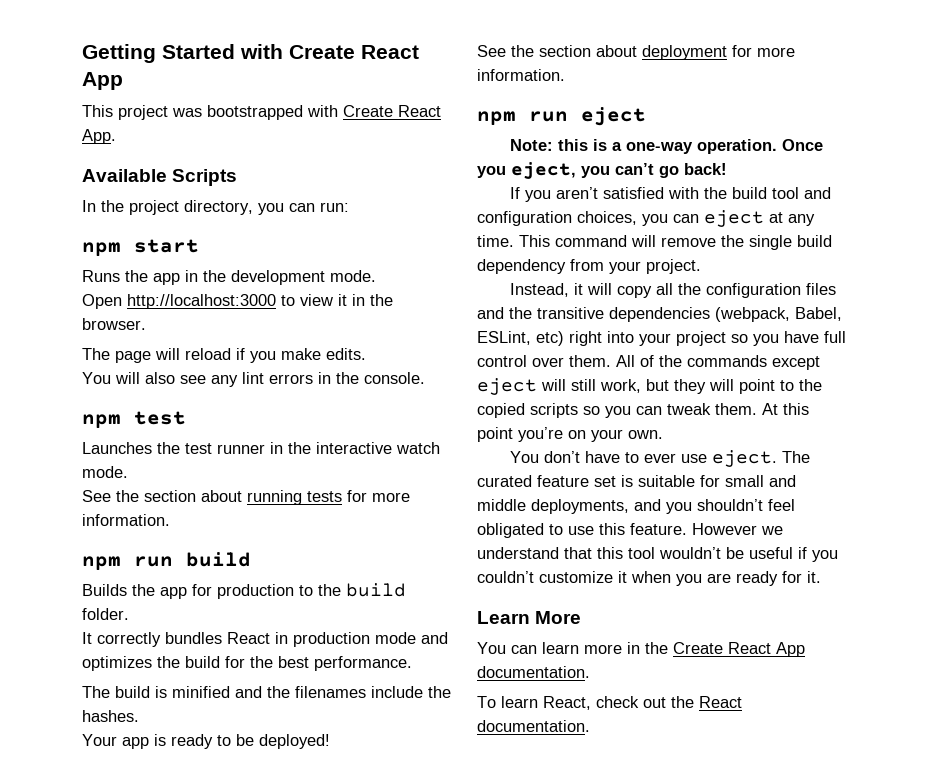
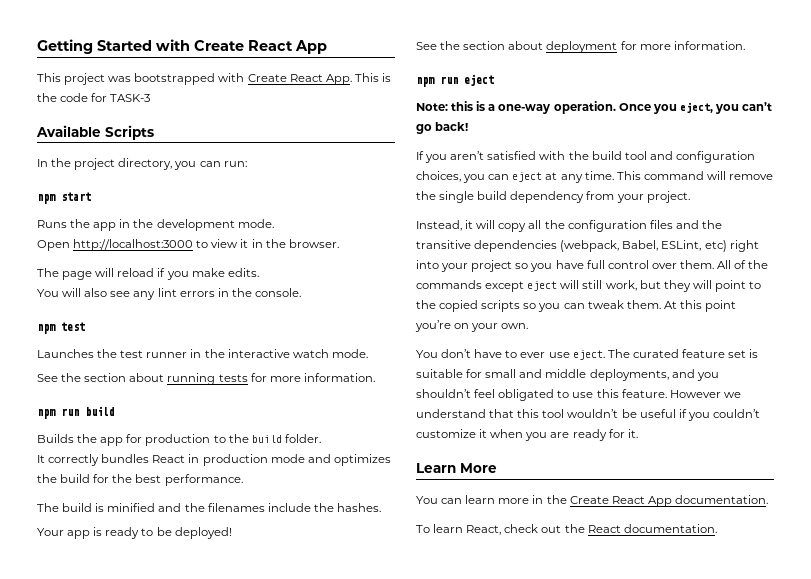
- This project was bootstrapped with Create React App.
+ This project was bootstrapped with Create React App. This is the code for TASK-3

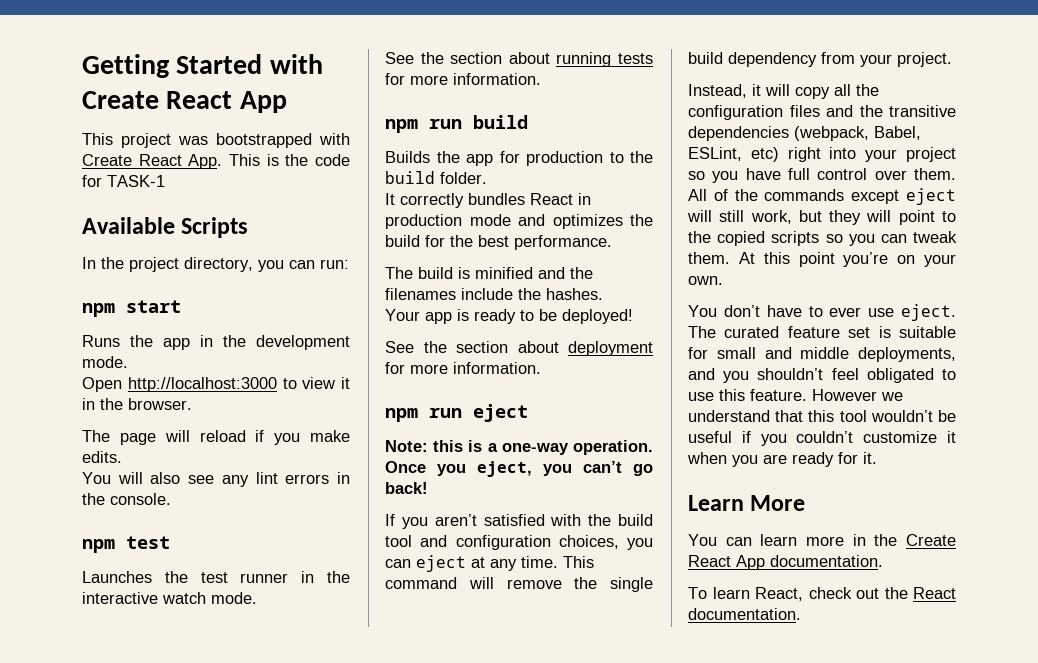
- This project was bootstrapped with Create React App. This is the code for TASK-3
+ This project was bootstrapped with Create React App. This is the code for TASK-1

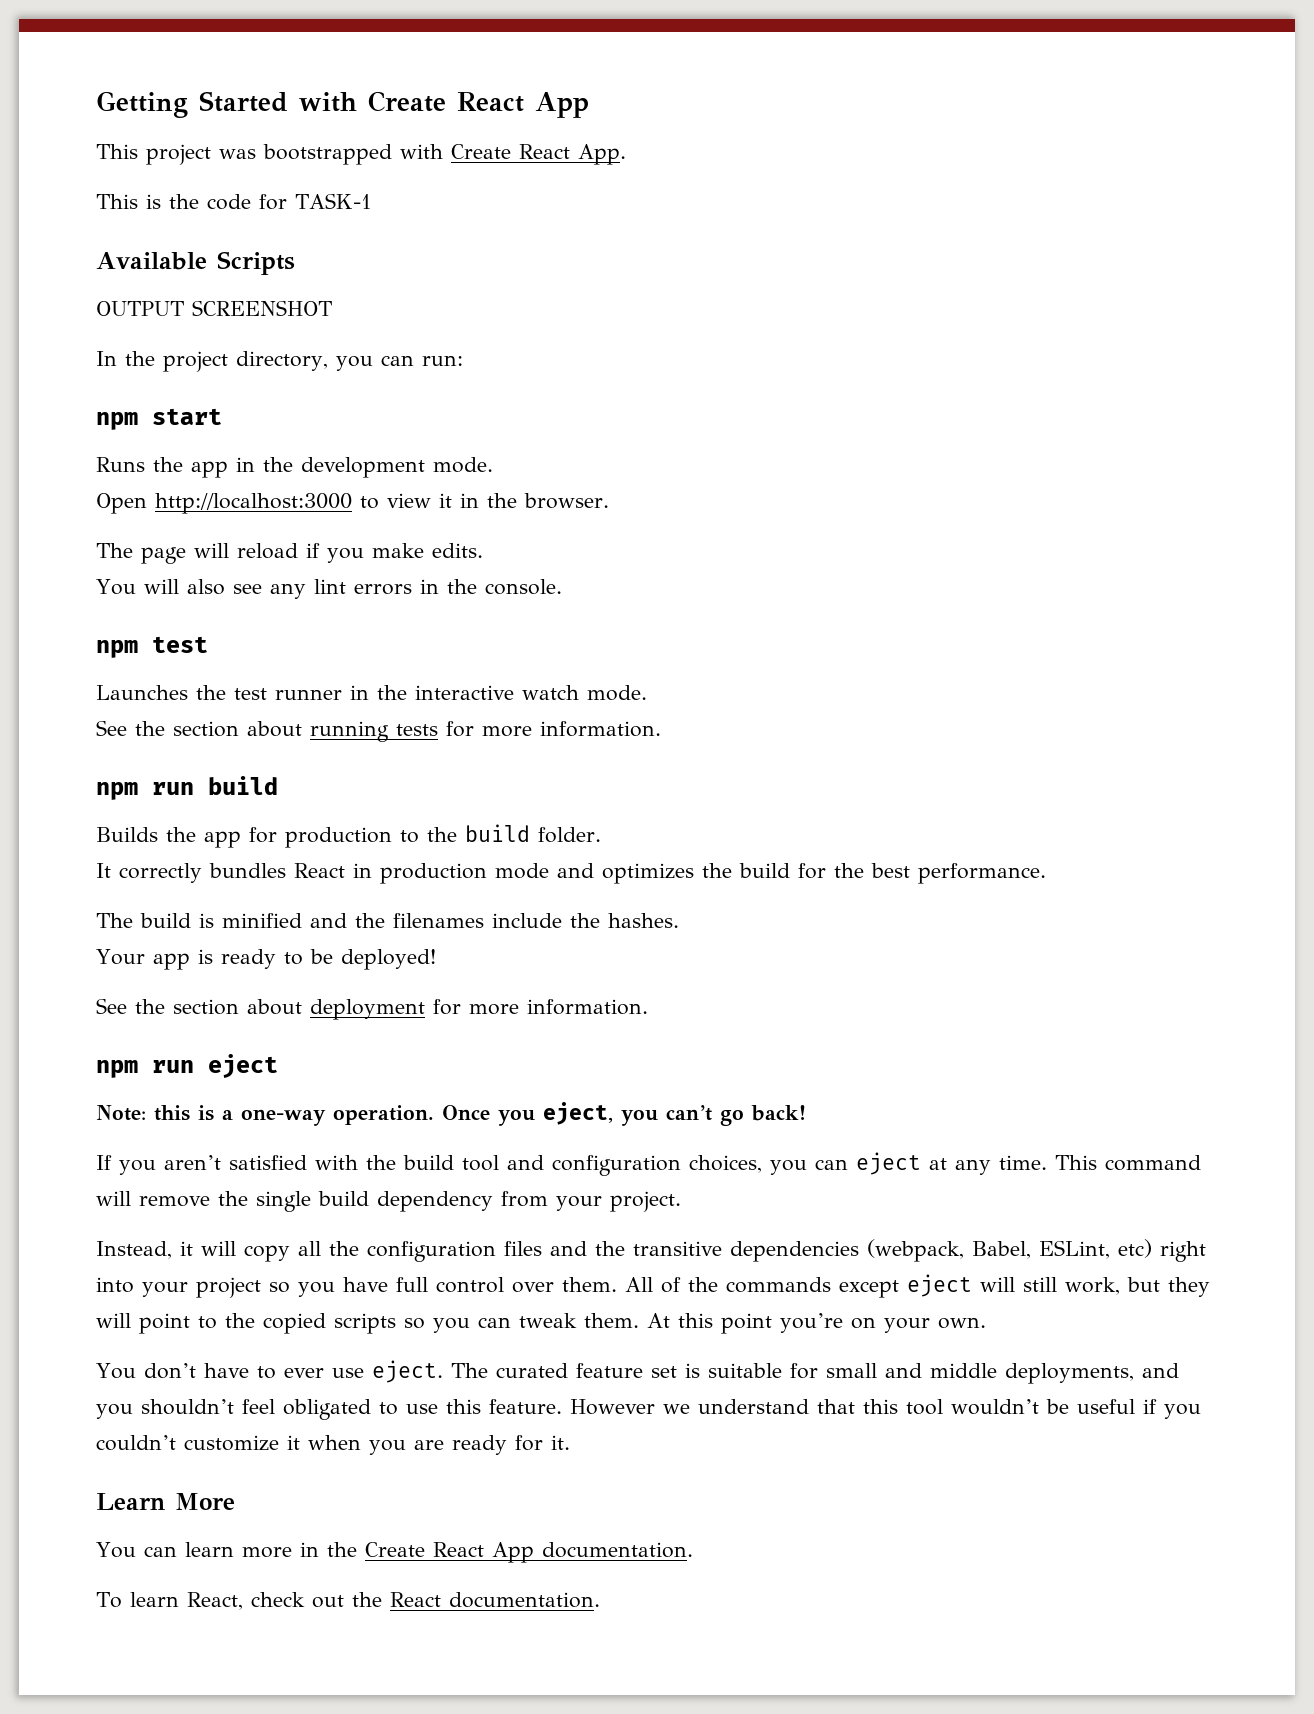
- This project was bootstrapped with Create React App. This is the code for TASK-1
+ This project was bootstrapped with Create React App.
+ This is the code for TASK-1
+ OUTPUT SCREENSHOT

